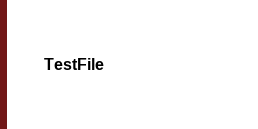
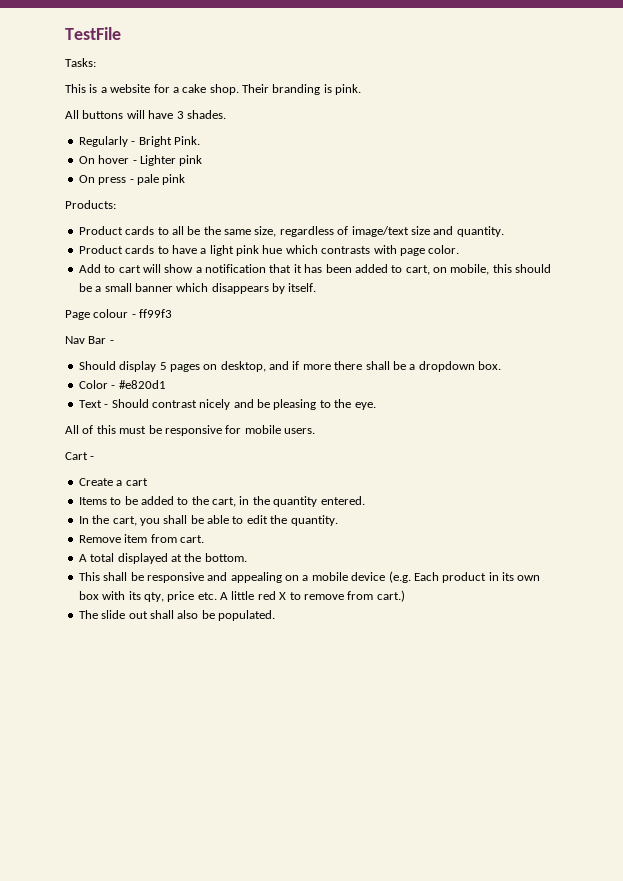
+ Tasks:
+ This is a website for a cake shop. Their branding is pink.
+ All buttons will have 3 shades.
+ Regularly - Bright Pink.
+ On hover - Lighter pink
+ On press - pale pink
+ Products:
+ Product cards to all be the same size, regardless of image/text size and quantity.
+ Product cards to have a light pink hue which contrasts with page color.
+ Add to cart will show a notification that it has been added to cart, on mobile, this should be a small banner which disappears by itself.
+ Page colour - ff99f3
+ Nav Bar -
+ Should display 5 pages on desktop, and if more there shall be a dropdown box.
+ Color - #e820d1
+ Text - Should contrast nicely and be pleasing to the eye.
+ All of this must be responsive for mobile users.
+ Cart -
+ Create a cart
+ Items to be added to the cart, in the quantity entered.
+ In the cart, you shall be able to edit the quantity.
+ Remove item from cart.
+ A total displayed at the bottom.
+ This shall be responsive and appealing on a mobile device (e.g. Each product in its own box with its qty, price etc. A little red X to remove from cart.)
+ The slide out shall also be populated.

